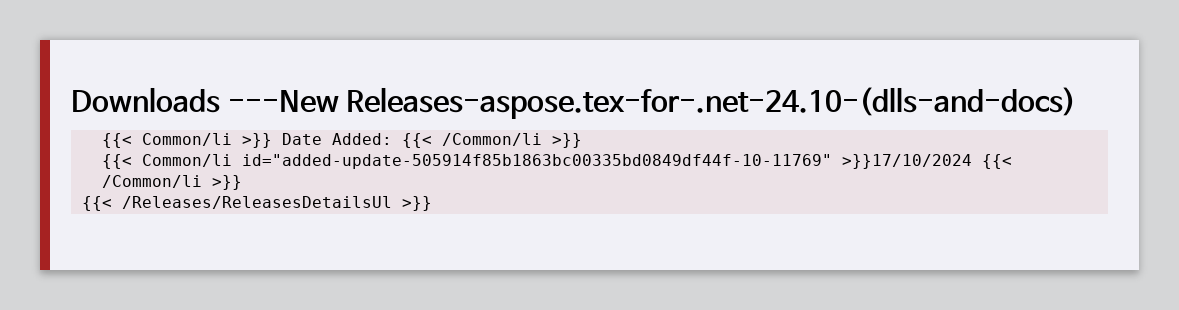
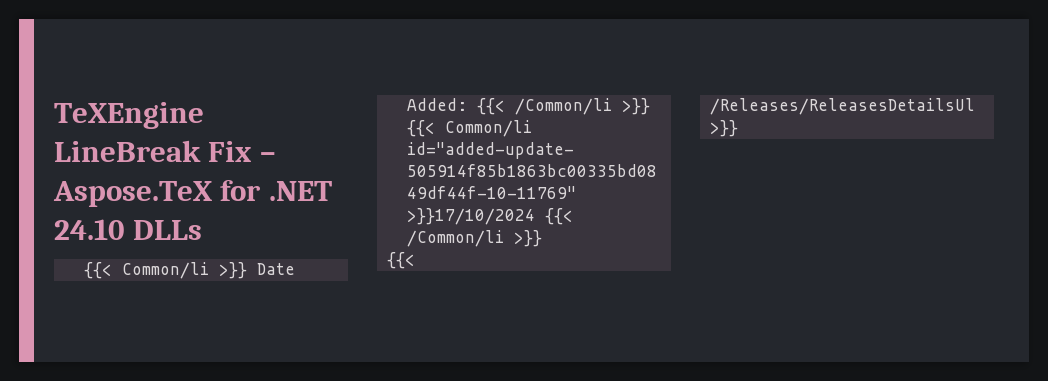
- Downloads ---New Releases-aspose.tex-for-.net-24.10-(dlls-and-docs)
+ TeXEngine LineBreak Fix – Aspose.TeX for .NET 24.10 DLLs

